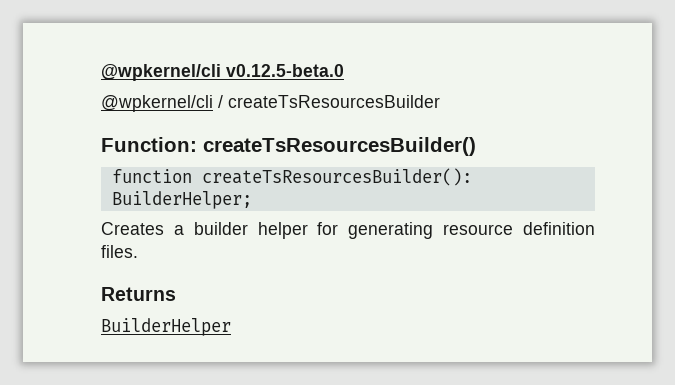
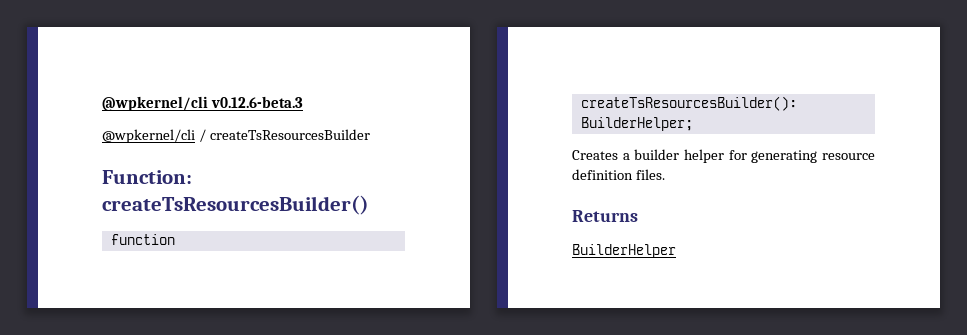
- @wpkernel/cli v0.12.5-beta.0
+ @wpkernel/cli v0.12.6-beta.3

